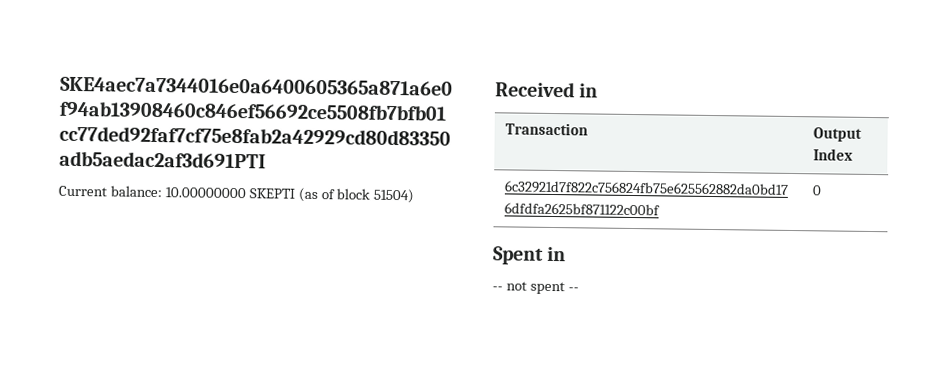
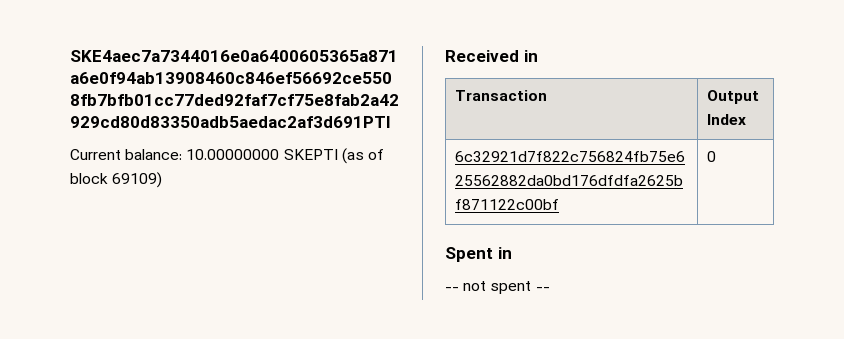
- Current balance: 10.00000000 SKEPTI (as of block 51504)
+ Current balance: 10.00000000 SKEPTI (as of block 69109)

